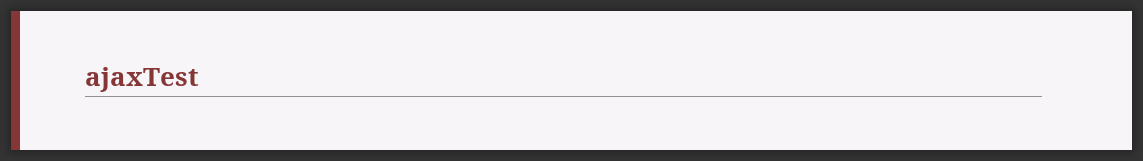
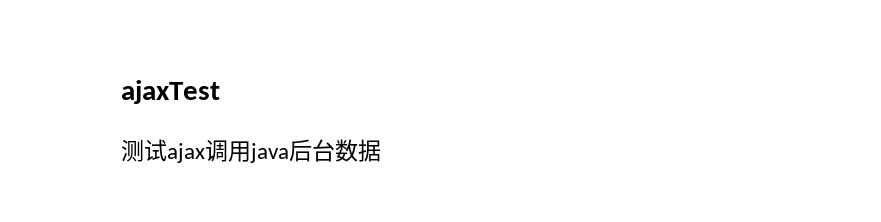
+ 测试ajax调用java后台数据

